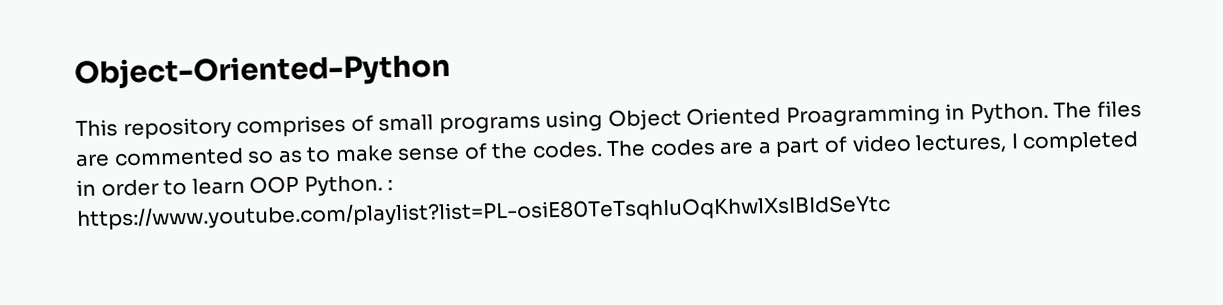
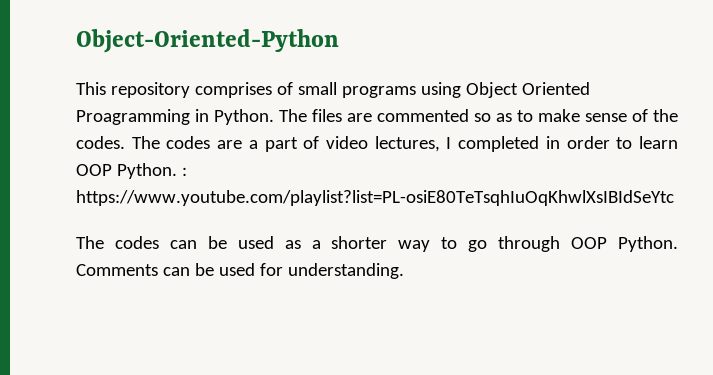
+ The codes can be used as a shorter way to go through OOP Python. Comments can be used for understanding.

